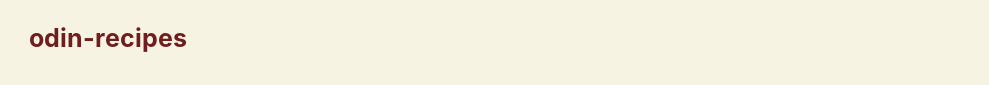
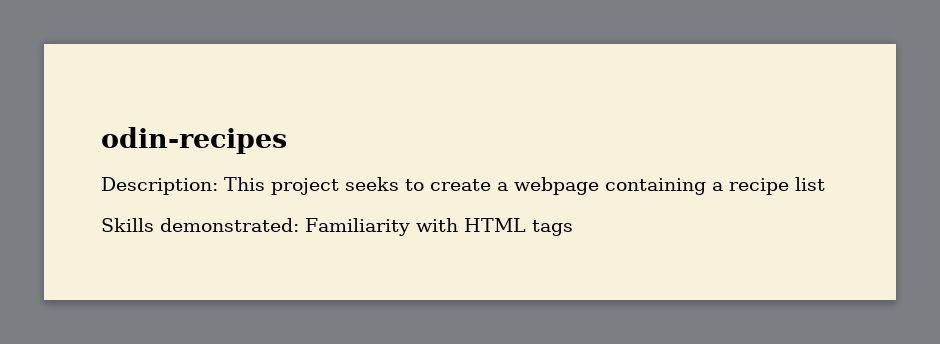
+ Description: This project seeks to create a webpage containing a recipe list
+ Skills demonstrated: Familiarity with HTML tags

